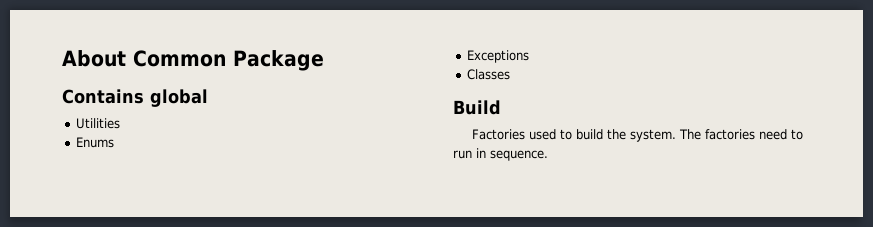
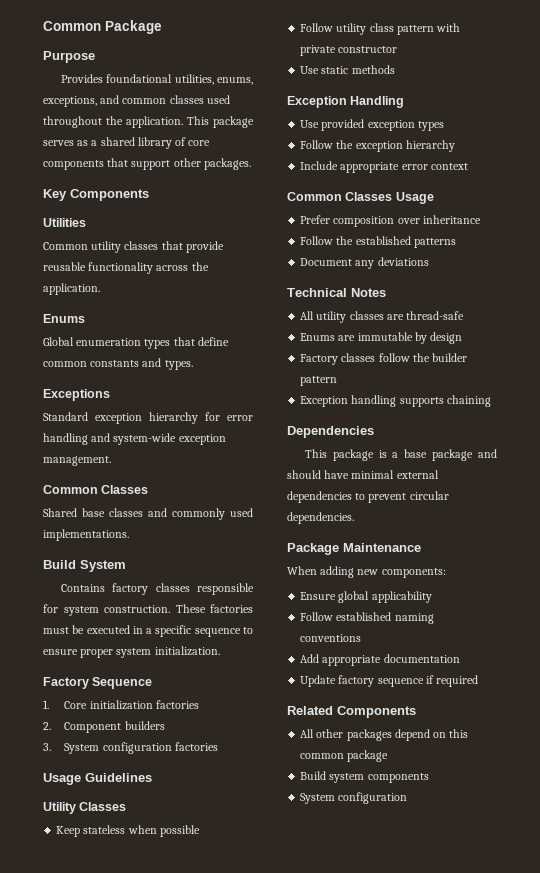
- About Common Package
+ Common Package
- Contains global
+ Purpose
+ Provides foundational utilities, enums, exceptions, and common classes used throughout the application. This package serves as a shared library of core components that support other packages.
+ Key Components
  Utilities
+ Common utility classes that provide reusable functionality across the application.
  Enums
+ Global enumeration types that define common constants and types.
  Exceptions
- Classes
- Build
- Factories used to build the system. The factories need to run in sequence.
+ Standard exception hierarchy for error handling and system-wide exception management.
+ Common Classes
+ Shared base classes and commonly used implementations.
+ Build System
+ Contains factory classes responsible for system construction. These factories must be executed in a specific sequence to ensure proper system initialization.
+ Factory Sequence
+ 1. Core initialization factories
+ 2. Component builders
+ 3. System configuration factories
+ Usage Guidelines
+ Utility Classes
+ Keep stateless when possible
+ Follow utility class pattern with private constructor
+ Use static methods
+ Exception Handling
+ Use provided exception types
+ Follow the exception hierarchy
+ Include appropriate error context
+ Common Classes Usage
+ Prefer composition over inheritance
+ Follow the established patterns
+ Document any deviations
+ Technical Notes
+ All utility classes are thread-safe
+ Enums are immutable by design
+ Factory classes follow the builder pattern
+ Exception handling supports chaining
+ Dependencies
+ This package is a base package and should have minimal external dependencies to prevent circular dependencies.
+ Package Maintenance
+ When adding new components:
+ Ensure global applicability
+ Follow established naming conventions
+ Add appropriate documentation
+ Update factory sequence if required
+ Related Components
+ All other packages depend on this common package
+ Build system components
+ System configuration

